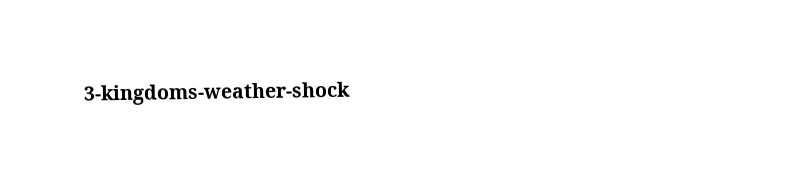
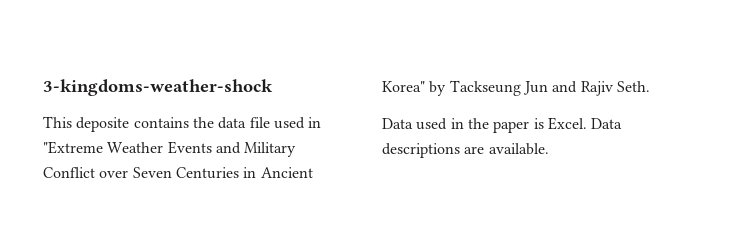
+ This deposite contains the data file used in "Extreme Weather Events and Military Conflict over Seven Centuries in Ancient Korea" by Tackseung Jun and Rajiv Seth.
+ Data used in the paper is Excel. Data descriptions are available.

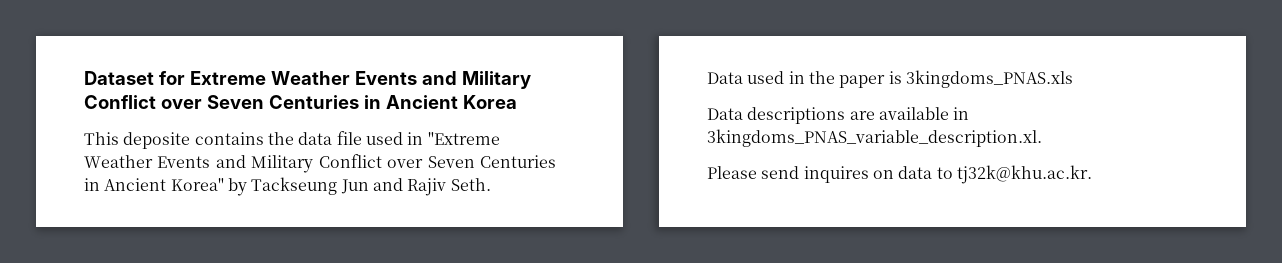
- 3-kingdoms-weather-shock
+ Dataset for Extreme Weather Events and Military Conflict over Seven Centuries in Ancient Korea
- Data used in the paper is Excel. Data descriptions are available.
+ Data used in the paper is 3kingdoms_PNAS.xls
+ Data descriptions are available in 3kingdoms_PNAS_variable_description.xl.
+ Please send inquires on data to tj32k@khu.ac.kr.

